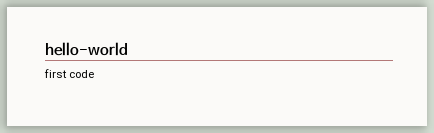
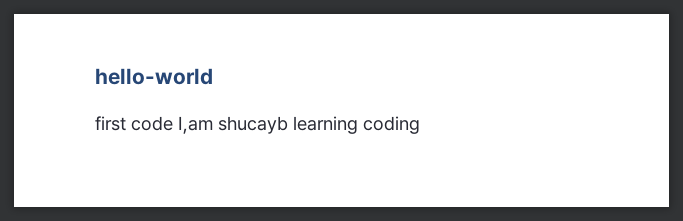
- first code
+ first code I,am shucayb learning coding

